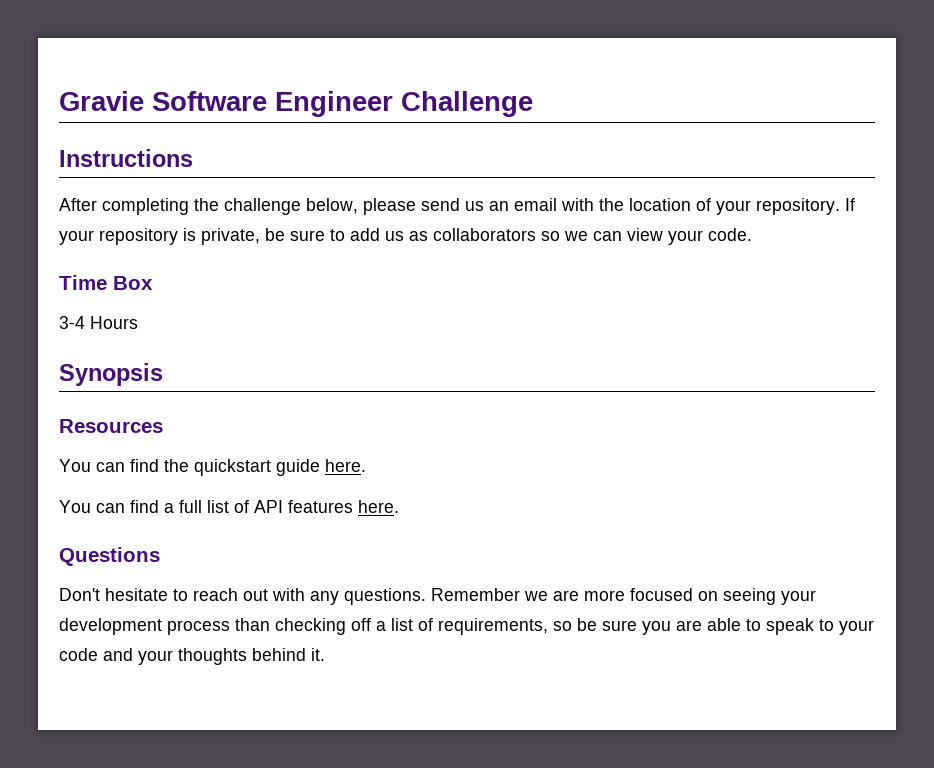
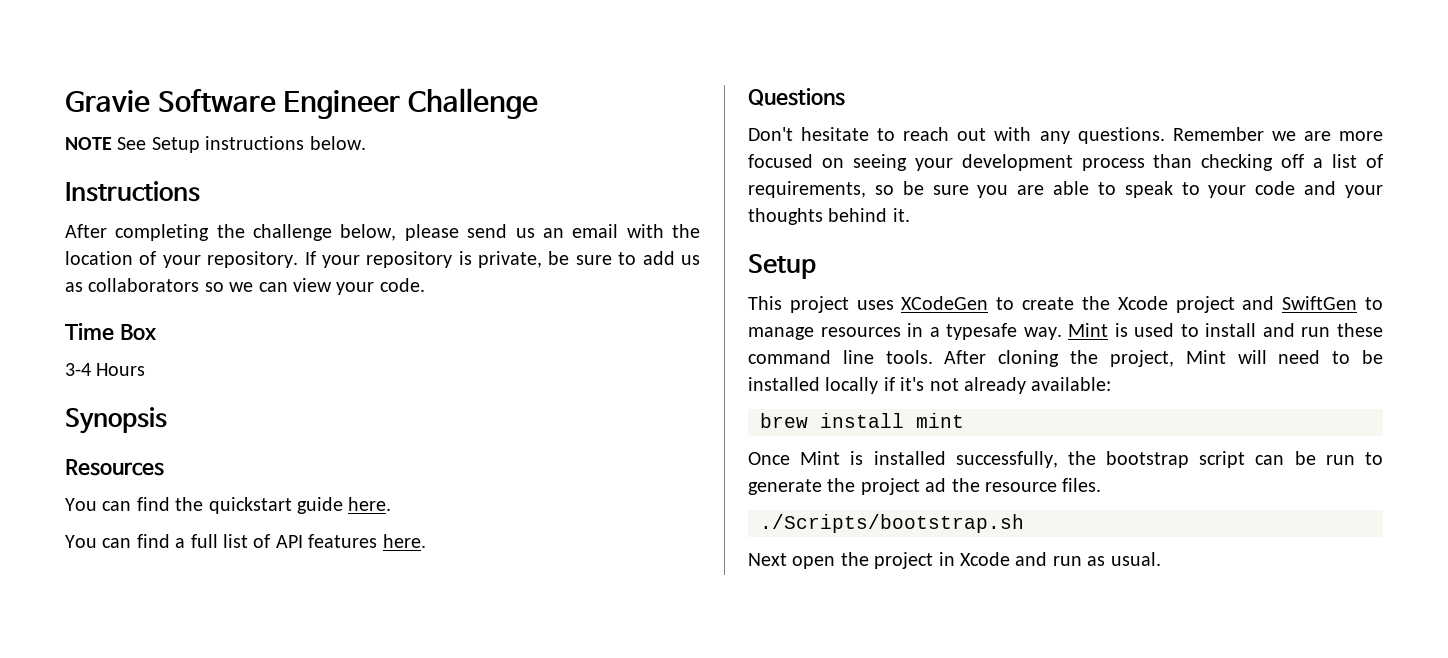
+ NOTE See Setup instructions below.
  Remember we are more focused on seeing your development process than checking off a list of requirements, so be sure you are able to speak to your code and your thoughts behind it.
+ Setup
+ This project uses XCodeGen to create the Xcode project and SwiftGen to manage resources in a typesafe way. Mint is used to install and run these command line tools. After cloning the project, Mint will need to be installed locally if it's not already available:
+ brew install mint
+ Once Mint is installed successfully, the bootstrap script can be run to generate the project ad the resource files.
+ ./Scripts/bootstrap.sh
+ Next open the project in Xcode and run as usual.

